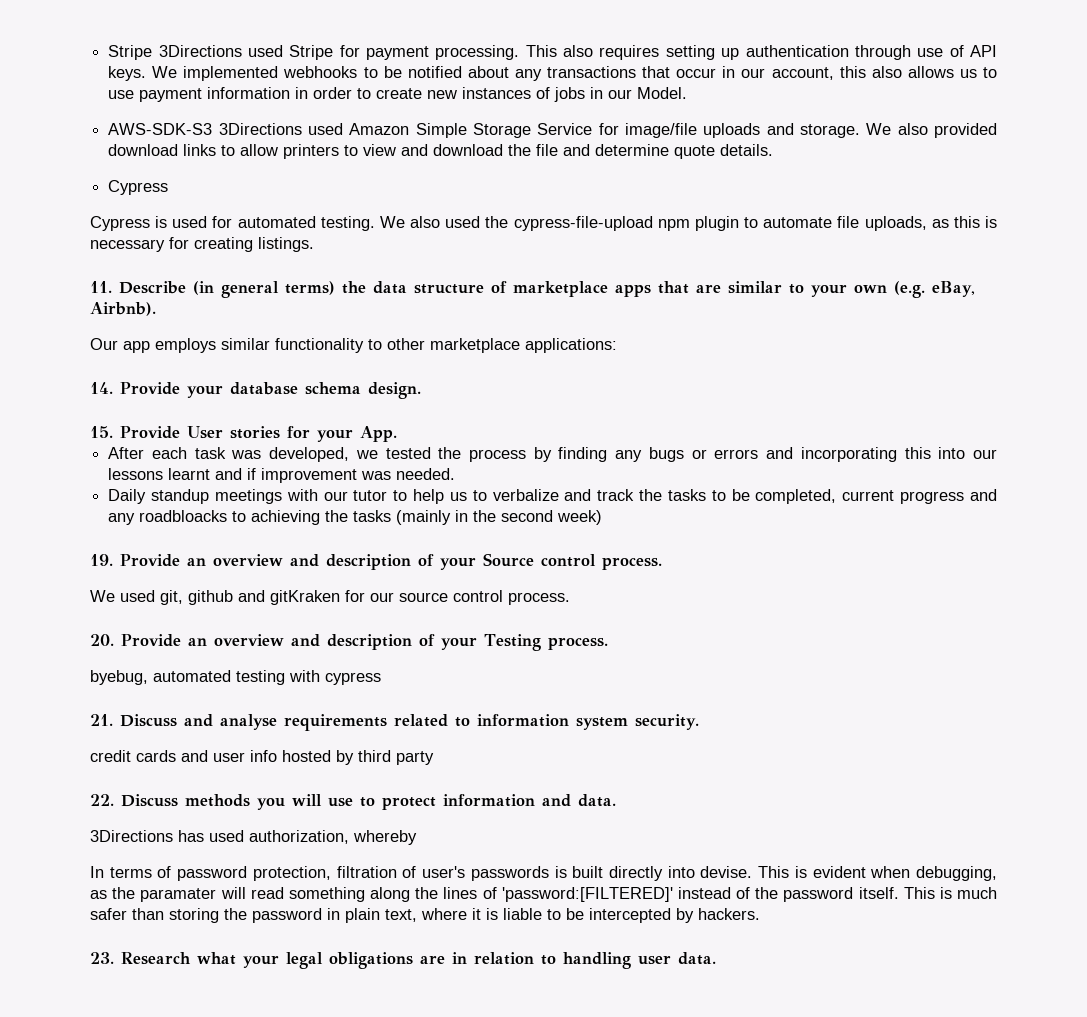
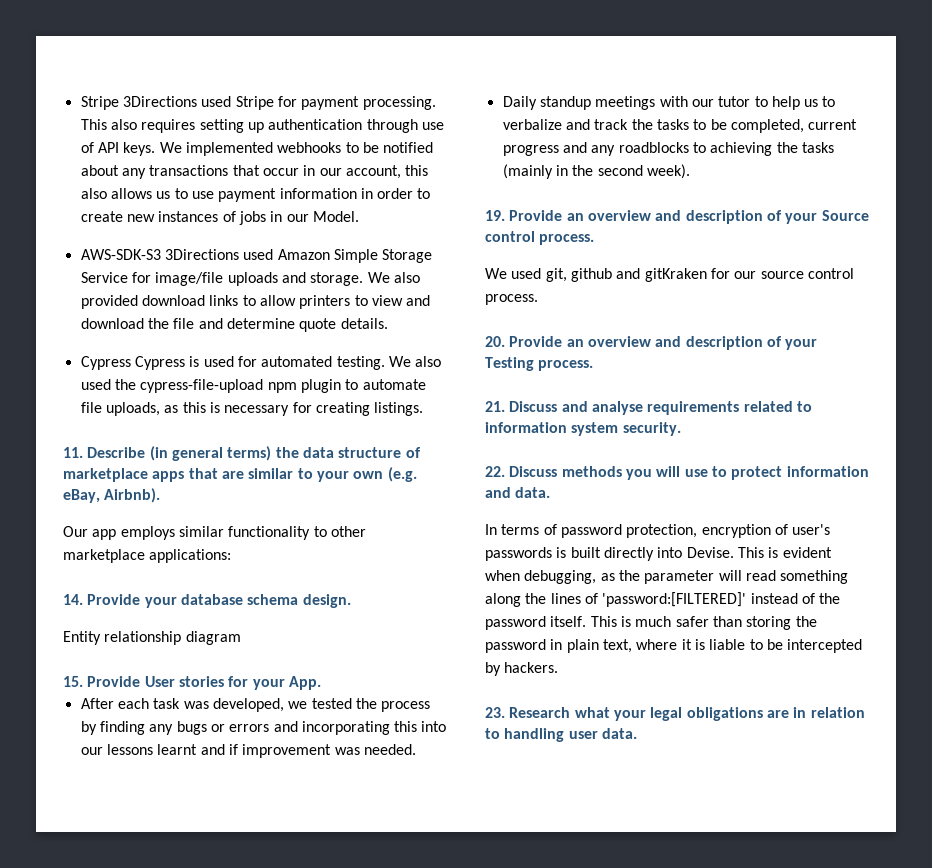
  We also provided download links to allow printers to view and download the file and determine quote details.
- Cypress
- Cypress is used for automated testing.
+ Cypress Cypress is used for automated testing.
+ Entity relationship diagram
- Daily standup meetings with our tutor to help us to verbalize and track the tasks to be completed, current progress and any roadbloacks to achieving the tasks (mainly in the second week)
+ Daily standup meetings with our tutor to help us to verbalize and track the tasks to be completed, current progress and any roadblocks to achieving the tasks (mainly in the second week).
- byebug, automated testing with cypress
- credit cards and user info hosted by third party
- 3Directions has used authorization, whereby
- In terms of password protection, filtration of user's passwords is built directly into devise.
+ In terms of password protection, encryption of user's passwords is built directly into Devise.
- This is evident when debugging, as the paramater will read something along the lines of 'password:[FILTERED]' instead of the password itself.
+ This is evident when debugging, as the parameter will read something along the lines of 'password:[FILTERED]' instead of the password itself.

